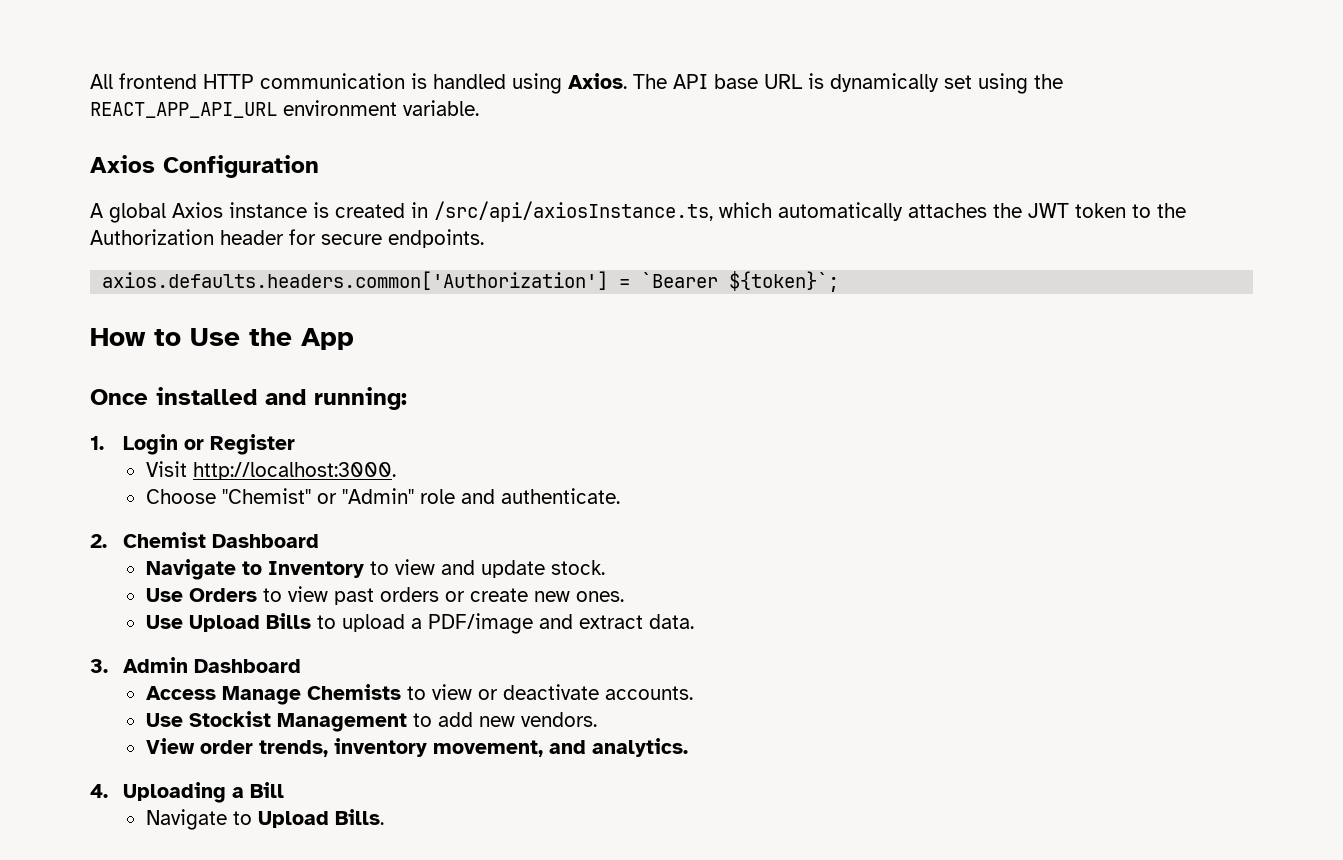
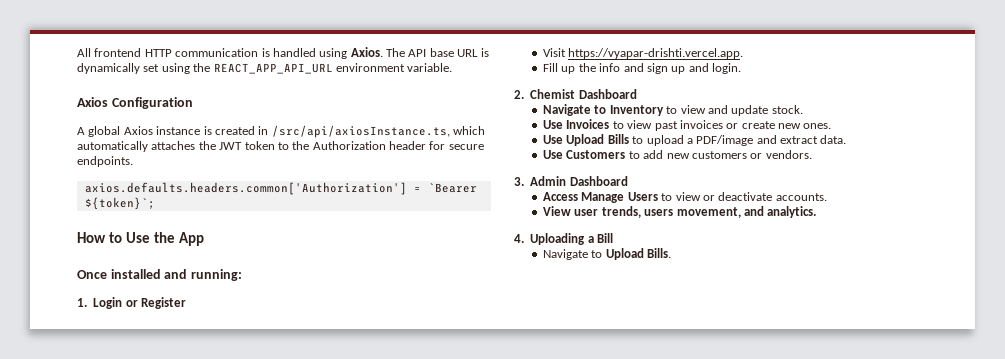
- Visit http://localhost:3000.
- Choose "Chemist" or "Admin" role and authenticate.
+ Visit https://vyapar-drishti.vercel.app.
+ Fill up the info and sign up and login.
- Use Orders to view past orders or create new ones.
+ Use Invoices to view past invoices or create new ones.
+ Use Customers to add new customers or vendors.
- Access Manage Chemists to view or deactivate accounts.
+ Access Manage Users to view or deactivate accounts.
- Use Stockist Management to add new vendors.
- View order trends, inventory movement, and analytics.
+ View user trends, users movement, and analytics.

